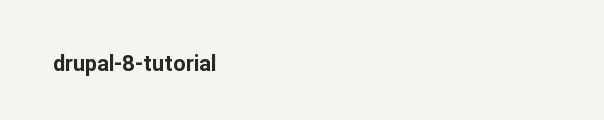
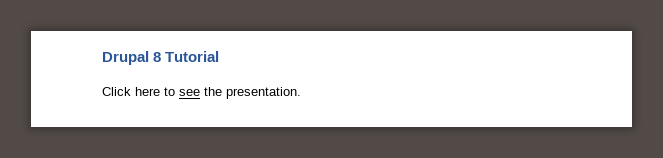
- drupal-8-tutorial
+ Drupal 8 Tutorial
+ Click here to see the presentation.

